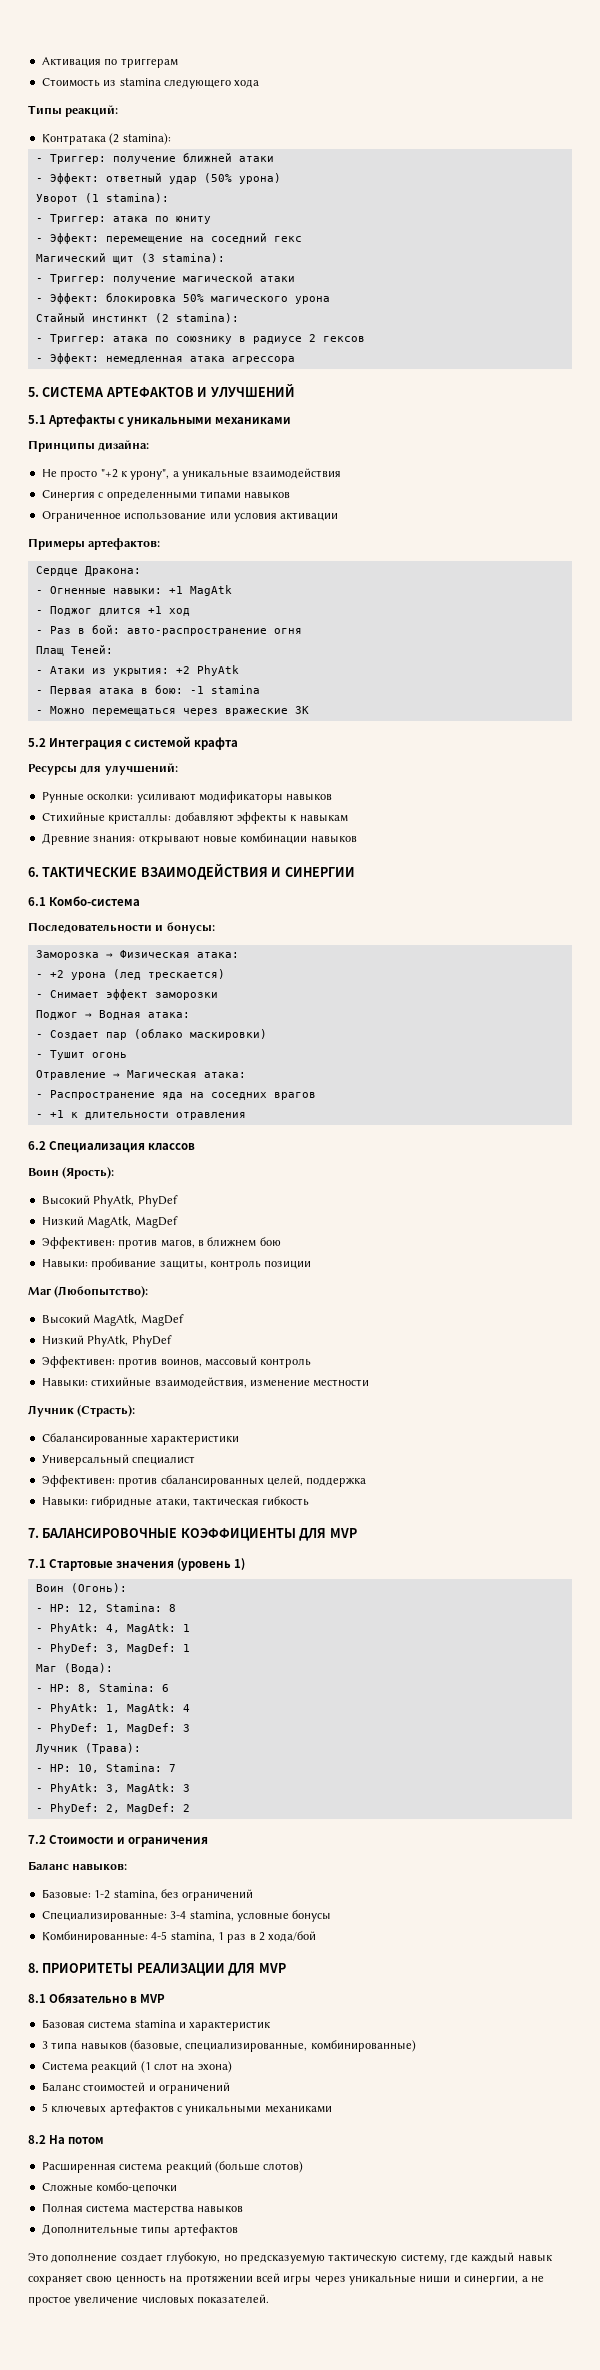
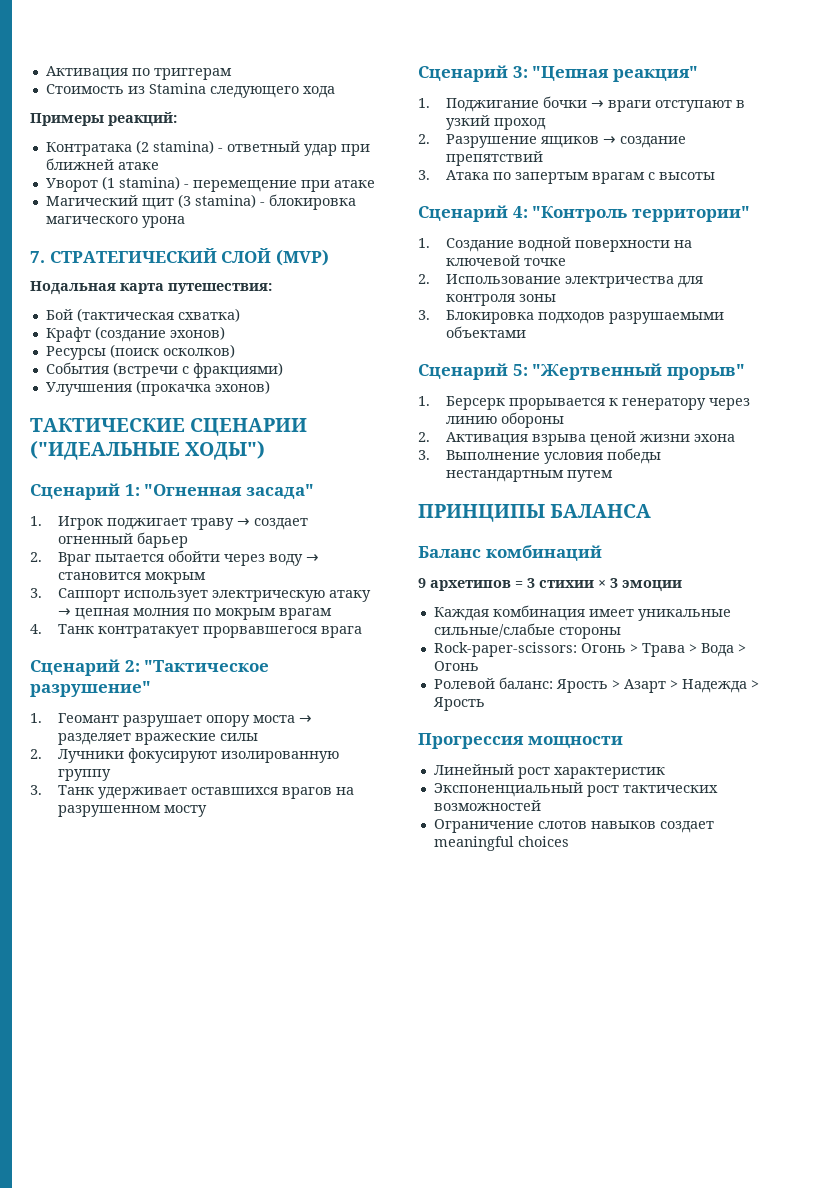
- Стоимость из stamina следующего хода
+ Стоимость из Stamina следующего хода
- Типы реакций:
+ Примеры реакций:
- Контратака (2 stamina):
- - Триггер: получение ближней атаки
- - Эффект: ответный удар (50% урона)
- Уворот (1 stamina):
- - Триггер: атака по юниту
- - Эффект: перемещение на соседний гекс
- Магический щит (3 stamina):
- - Триггер: получение магической атаки
- - Эффект: блокировка 50% магического урона
- Стайный инстинкт (2 stamina):
- - Триггер: атака по союзнику в радиусе 2 гексов
- - Эффект: немедленная атака агрессора
- 5. СИСТЕМА АРТЕФАКТОВ И УЛУЧШЕНИЙ
- 5.1 Артефакты с уникальными механиками
- Принципы дизайна:
- Не просто "+2 к урону", а уникальные взаимодействия
- Синергия с определенными типами навыков
- Ограниченное использование или условия активации
- Примеры артефактов:
- Сердце Дракона:
- - Огненные навыки: +1 MagAtk
- - Поджог длится +1 ход
- - Раз в бой: авто-распространение огня
- Плащ Теней:
- - Атаки из укрытия: +2 PhyAtk
- - Первая атака в бою: -1 stamina
- - Можно перемещаться через вражеские ЗК
- 5.2 Интеграция с системой крафта
- Ресурсы для улучшений:
- Рунные осколки: усиливают модификаторы навыков
- Стихийные кристаллы: добавляют эффекты к навыкам
- Древние знания: открывают новые комбинации навыков
- 6. ТАКТИЧЕСКИЕ ВЗАИМОДЕЙСТВИЯ И СИНЕРГИИ
- 6.1 Комбо-система
- Последовательности и бонусы:
- Заморозка → Физическая атака:
- - +2 урона (лед трескается)
- - Снимает эффект заморозки
- Поджог → Водная атака:
- - Создает пар (облако маскировки)
- - Тушит огонь
- Отравление → Магическая атака:
- - Распространение яда на соседних врагов
- - +1 к длительности отравления
- 6.2 Специализация классов
- Воин (Ярость):
- Высокий PhyAtk, PhyDef
- Низкий MagAtk, MagDef
- Эффективен: против магов, в ближнем бою
- Навыки: пробивание защиты, контроль позиции
- Маг (Любопытство):
- Высокий MagAtk, MagDef
- Низкий PhyAtk, PhyDef
- Эффективен: против воинов, массовый контроль
- Навыки: стихийные взаимодействия, изменение местности
- Лучник (Страсть):
- Сбалансированные характеристики
- Универсальный специалист
- Эффективен: против сбалансированных целей, поддержка
- Навыки: гибридные атаки, тактическая гибкость
- 7. БАЛАНСИРОВОЧНЫЕ КОЭФФИЦИЕНТЫ ДЛЯ MVP
- 7.1 Стартовые значения (уровень 1)
- Воин (Огонь):
- - HP: 12, Stamina: 8
- - PhyAtk: 4, MagAtk: 1
- - PhyDef: 3, MagDef: 1
- Маг (Вода):
- - HP: 8, Stamina: 6
- - PhyAtk: 1, MagAtk: 4
- - PhyDef: 1, MagDef: 3
- Лучник (Трава):
- - HP: 10, Stamina: 7
- - PhyAtk: 3, MagAtk: 3
- - PhyDef: 2, MagDef: 2
- 7.2 Стоимости и ограничения
- Баланс навыков:
- Базовые: 1-2 stamina, без ограничений
- Специализированные: 3-4 stamina, условные бонусы
- Комбинированные: 4-5 stamina, 1 раз в 2 хода/бой
- 8. ПРИОРИТЕТЫ РЕАЛИЗАЦИИ ДЛЯ MVP
- 8.1 Обязательно в MVP
- Базовая система stamina и характеристик
- 3 типа навыков (базовые, специализированные, комбинированные)
- Система реакций (1 слот на эхона)
- Баланс стоимостей и ограничений
- 5 ключевых артефактов с уникальными механиками
- 8.2 На потом
- Расширенная система реакций (больше слотов)
- Сложные комбо-цепочки
- Полная система мастерства навыков
- Дополнительные типы артефактов
- Это дополнение создает глубокую, но предсказуемую тактическую систему, где каждый навык сохраняет свою ценность на протяжении всей игры через уникальные ниши и синергии, а не простое увеличение числовых показателей.
+ Контратака (2 stamina) - ответный удар при ближней атаке
+ Уворот (1 stamina) - перемещение при атаке
+ Магический щит (3 stamina) - блокировка магического урона
+ 7. СТРАТЕГИЧЕСКИЙ СЛОЙ (MVP)
+ Нодальная карта путешествия:
+ Бой (тактическая схватка)
+ Крафт (создание эхонов)
+ Ресурсы (поиск осколков)
+ События (встречи с фракциями)
+ Улучшения (прокачка эхонов)
+ ТАКТИЧЕСКИЕ СЦЕНАРИИ ("ИДЕАЛЬНЫЕ ХОДЫ")
+ Сценарий 1: "Огненная засада"
+ 1. Игрок поджигает траву → создает огненный барьер
+ 2. Враг пытается обойти через воду → становится мокрым
+ 3. Саппорт использует электрическую атаку → цепная молния по мокрым врагам
+ 4. Танк контратакует прорвавшегося врага
+ Сценарий 2: "Тактическое разрушение"
+ 1. Геомант разрушает опору моста → разделяет вражеские силы
+ 2. Лучники фокусируют изолированную группу
+ 3. Танк удерживает оставшихся врагов на разрушенном мосту
+ Сценарий 3: "Цепная реакция"
+ 1. Поджигание бочки → враги отступают в узкий проход
+ 2. Разрушение ящиков → создание препятствий
+ 3. Атака по запертым врагам с высоты
+ Сценарий 4: "Контроль территории"
+ 1. Создание водной поверхности на ключевой точке
+ 2. Использование электричества для контроля зоны
+ 3. Блокировка подходов разрушаемыми объектами
+ Сценарий 5: "Жертвенный прорыв"
+ 1. Берсерк прорывается к генератору через линию обороны
+ 2. Активация взрыва ценой жизни эхона
+ 3. Выполнение условия победы нестандартным путем
+ ПРИНЦИПЫ БАЛАНСА
+ Баланс комбинаций
+ 9 архетипов = 3 стихии × 3 эмоции
+ Каждая комбинация имеет уникальные сильные/слабые стороны
+ Rock-paper-scissors: Огонь > Трава > Вода > Огонь
+ Ролевой баланс: Ярость > Азарт > Надежда > Ярость
+ Прогрессия мощности
+ Линейный рост характеристик
+ Экспоненциальный рост тактических возможностей
+ Ограничение слотов навыков создает meaningful choices

